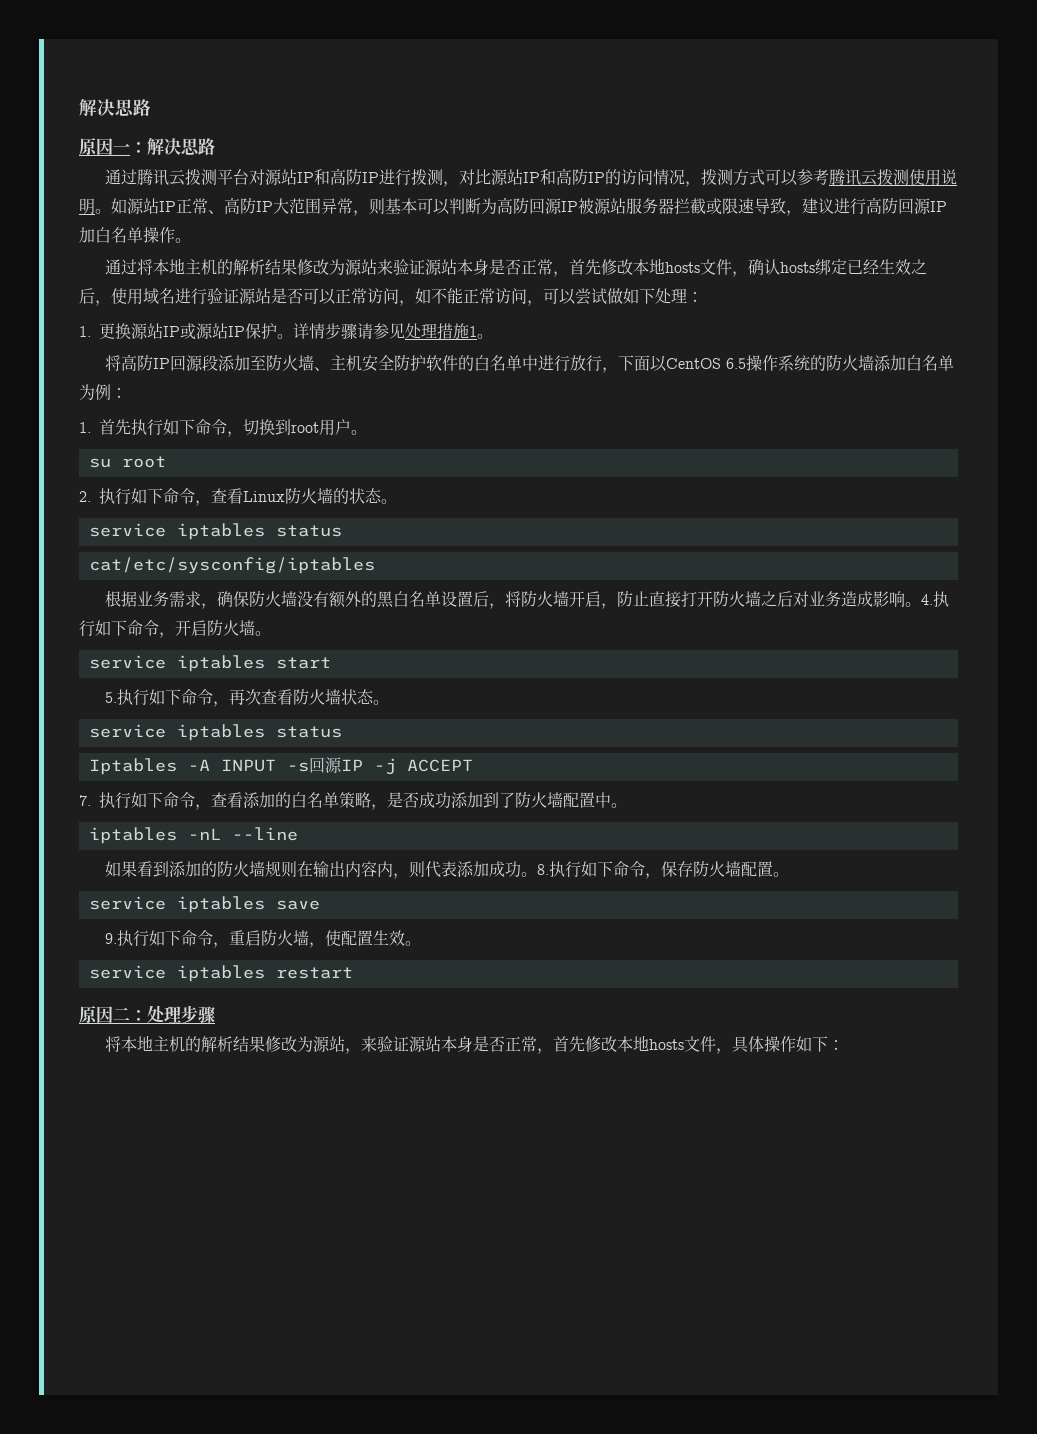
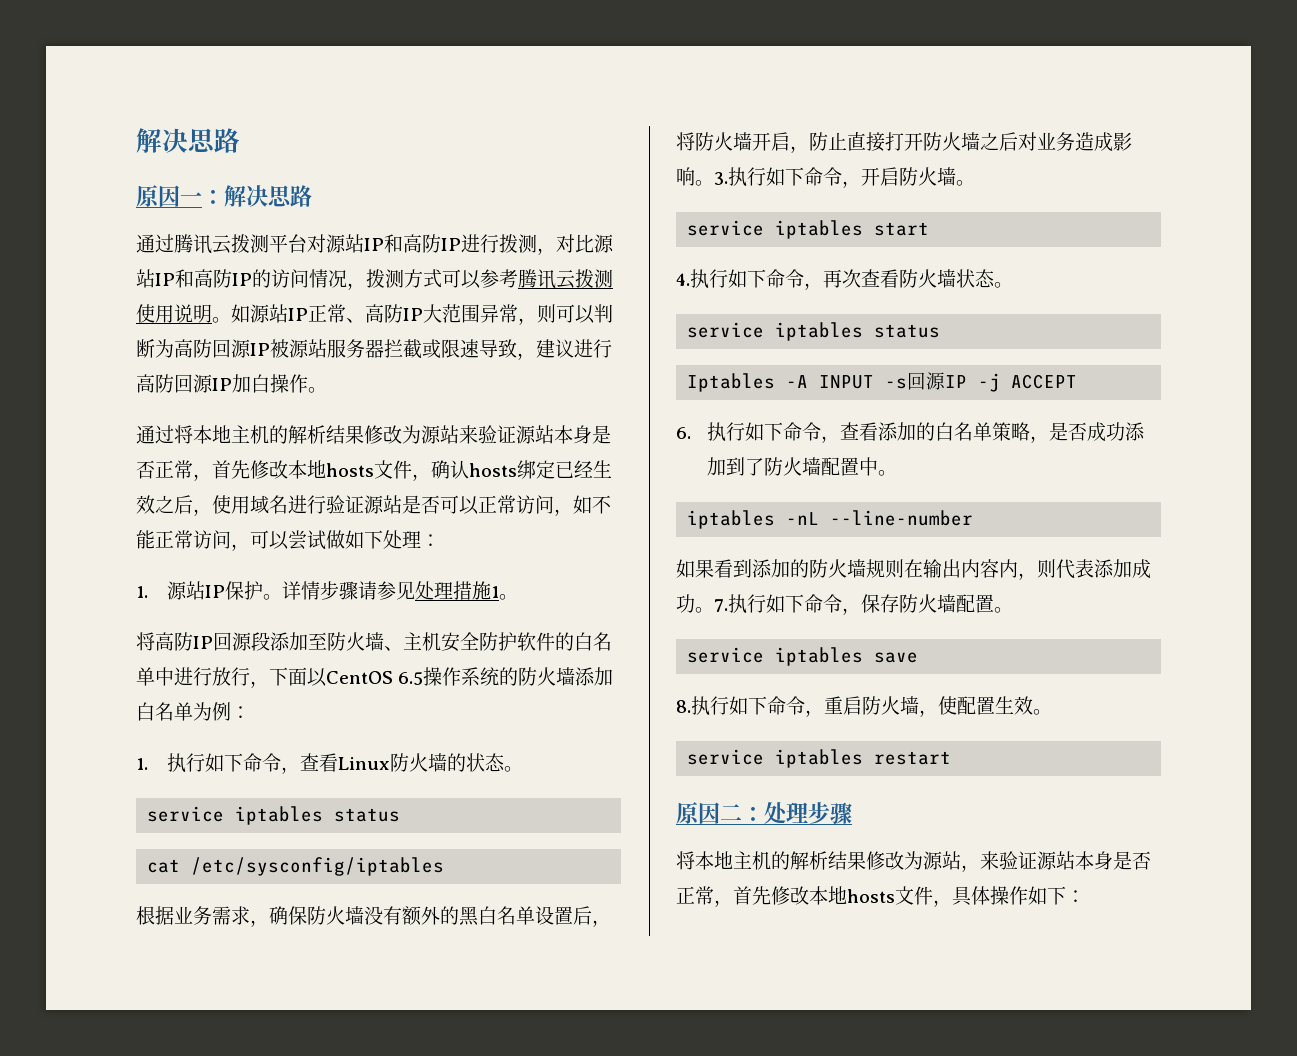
- 如源站IP正常、高防IP大范围异常，则基本可以判断为高防回源IP被源站服务器拦截或限速导致，建议进行高防回源IP加白名单操作。
+ 如源站IP正常、高防IP大范围异常，则可以判断为高防回源IP被源站服务器拦截或限速导致，建议进行高防回源IP加白操作。
- 1.更换源站IP或源站IP保护。
+ 1.源站IP保护。
- 1.首先执行如下命令，切换到root用户。
- su root
- 2.执行如下命令，查看Linux防火墙的状态。
+ 1.执行如下命令，查看Linux防火墙的状态。
- cat/etc/sysconfig/iptables
+ cat /etc/sysconfig/iptables
- 4.执行如下命令，开启防火墙。
+ 3.执行如下命令，开启防火墙。
- 5.执行如下命令，再次查看防火墙状态。
+ 4.执行如下命令，再次查看防火墙状态。
- 7.执行如下命令，查看添加的白名单策略，是否成功添加到了防火墙配置中。
+ 6.执行如下命令，查看添加的白名单策略，是否成功添加到了防火墙配置中。
- iptables -nL --line
+ iptables -nL --line-number
- 8.执行如下命令，保存防火墙配置。
+ 7.执行如下命令，保存防火墙配置。
- 9.执行如下命令，重启防火墙，使配置生效。
+ 8.执行如下命令，重启防火墙，使配置生效。

